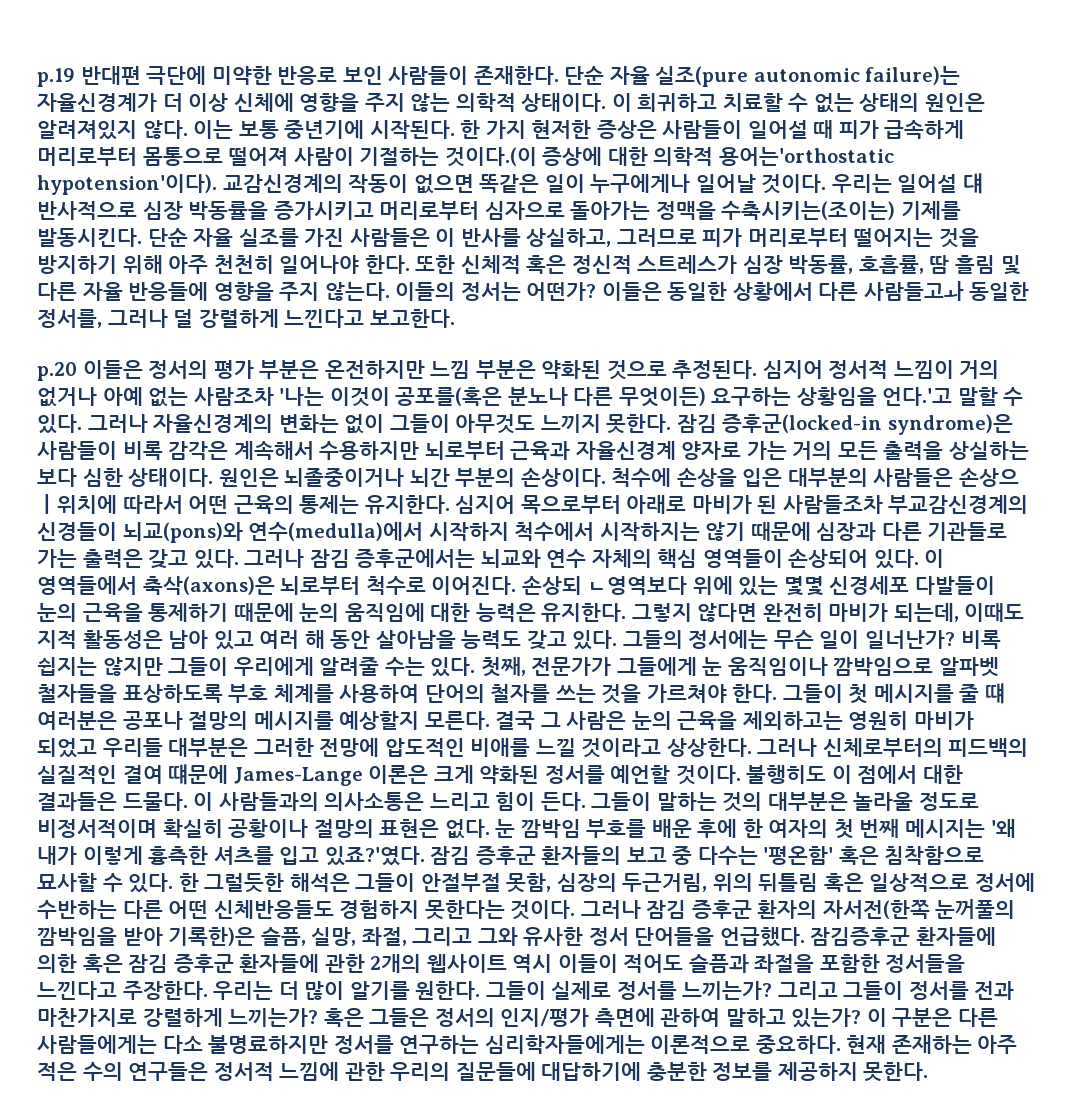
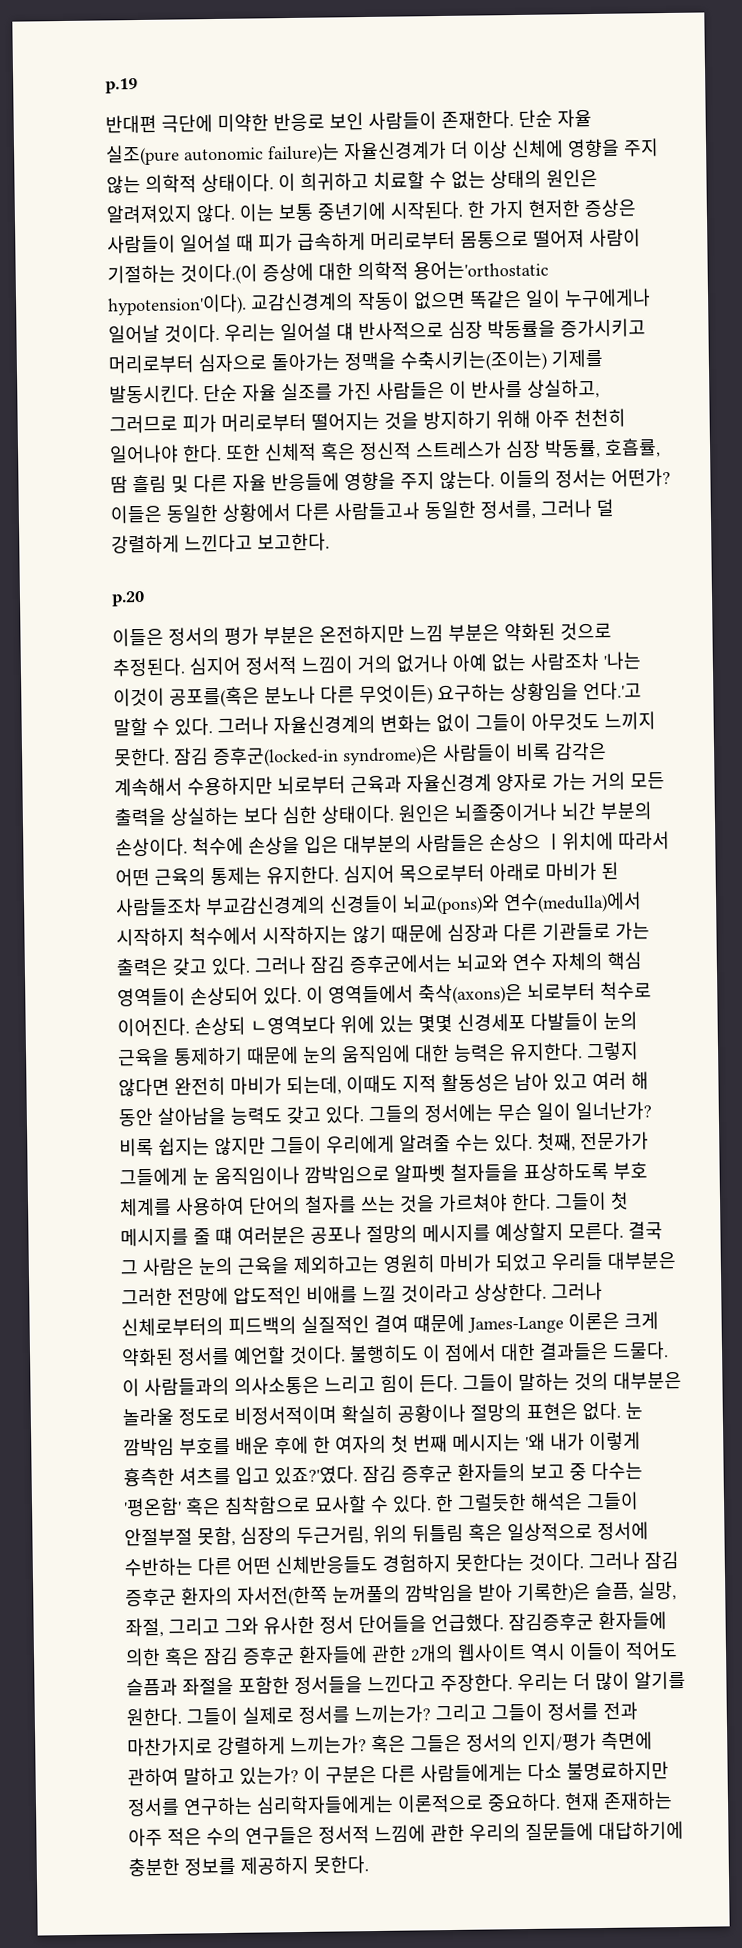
- p.19 반대편 극단에 미약한 반응로 보인 사람들이 존재한다.
+ p.19
+ 반대편 극단에 미약한 반응로 보인 사람들이 존재한다.
- p.20 이들은 정서의 평가 부분은 온전하지만 느낌 부분은 약화된 것으로 추정된다.
+ p.20
+ 이들은 정서의 평가 부분은 온전하지만 느낌 부분은 약화된 것으로 추정된다.

